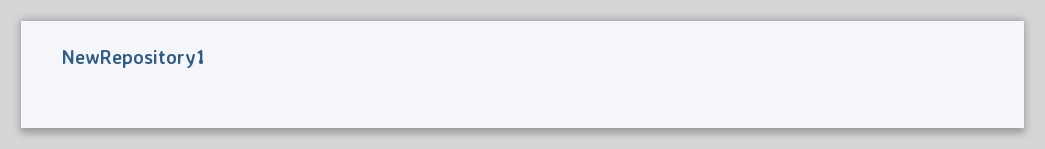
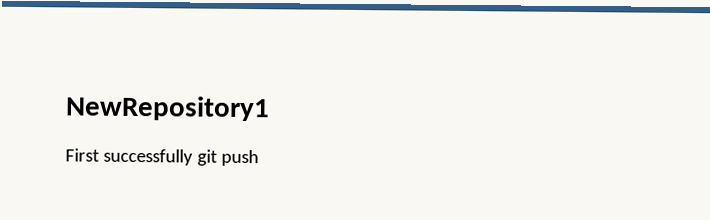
+ First successfully git push

